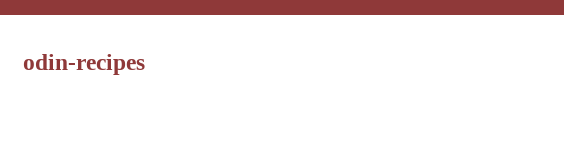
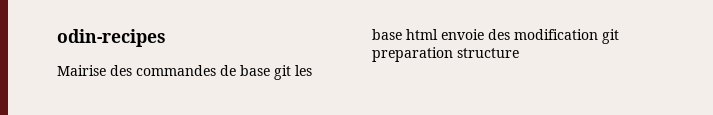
+ Mairise des commandes de base git les base html envoie des modification git preparation structure

